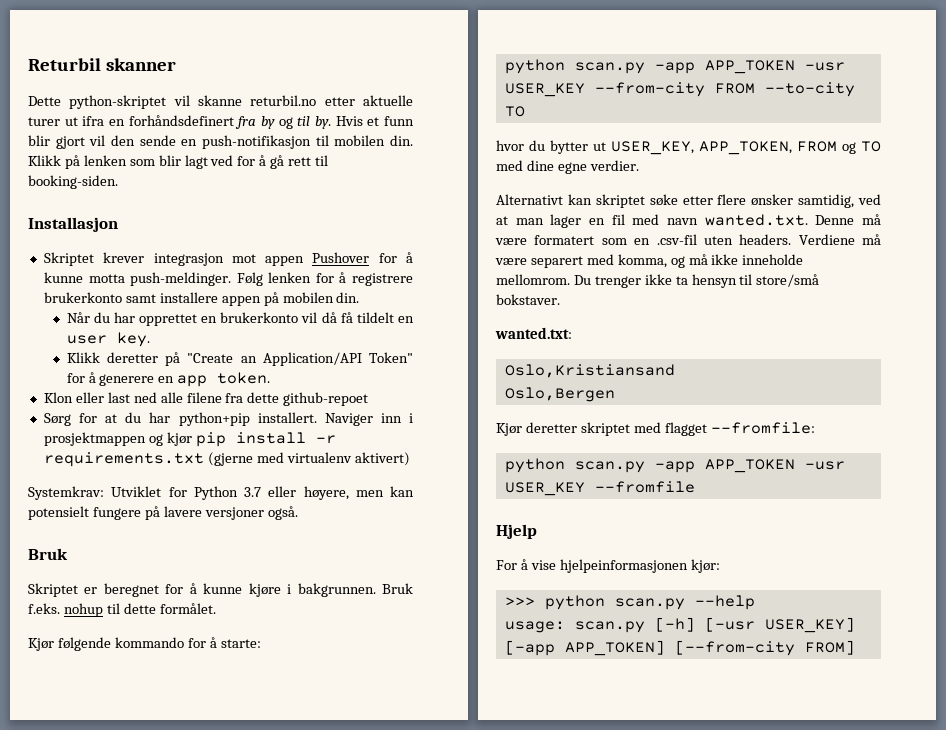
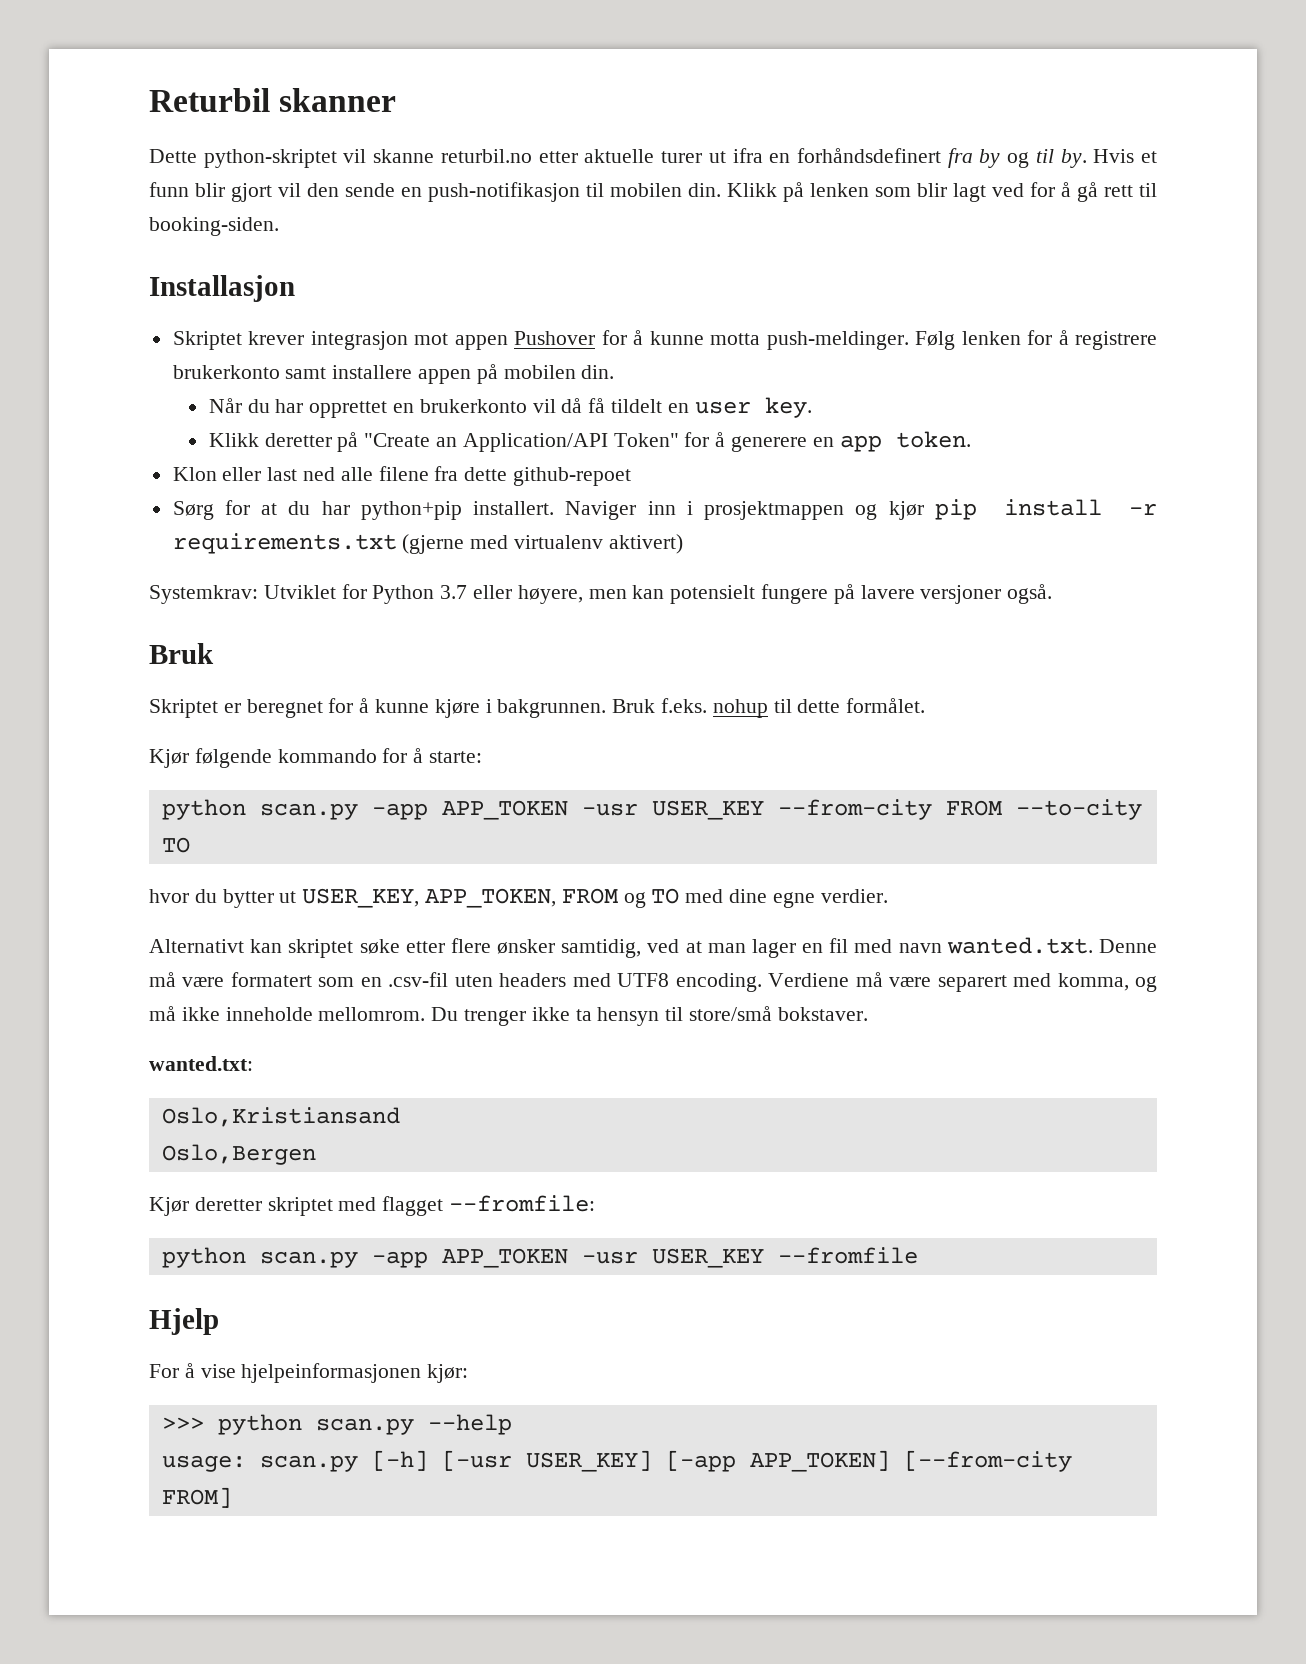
- Alternativt kan skriptet søke etter flere ønsker samtidig, ved at man lager en fil med navn wanted.txt. Denne må være formatert som en .csv-fil uten headers.
+ Alternativt kan skriptet søke etter flere ønsker samtidig, ved at man lager en fil med navn wanted.txt. Denne må være formatert som en .csv-fil uten headers med UTF8 encoding.

